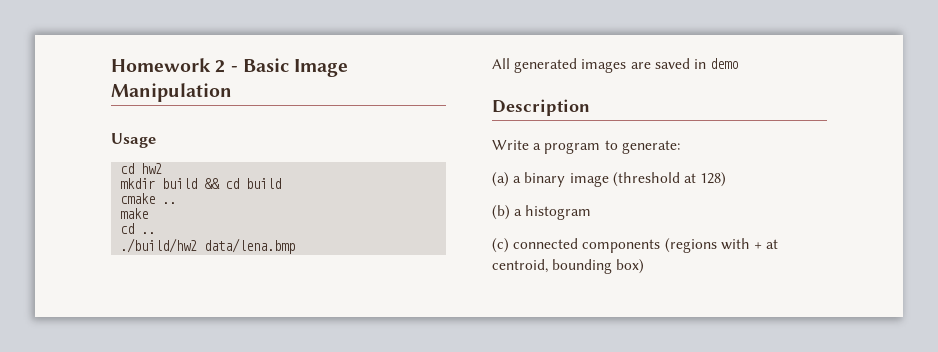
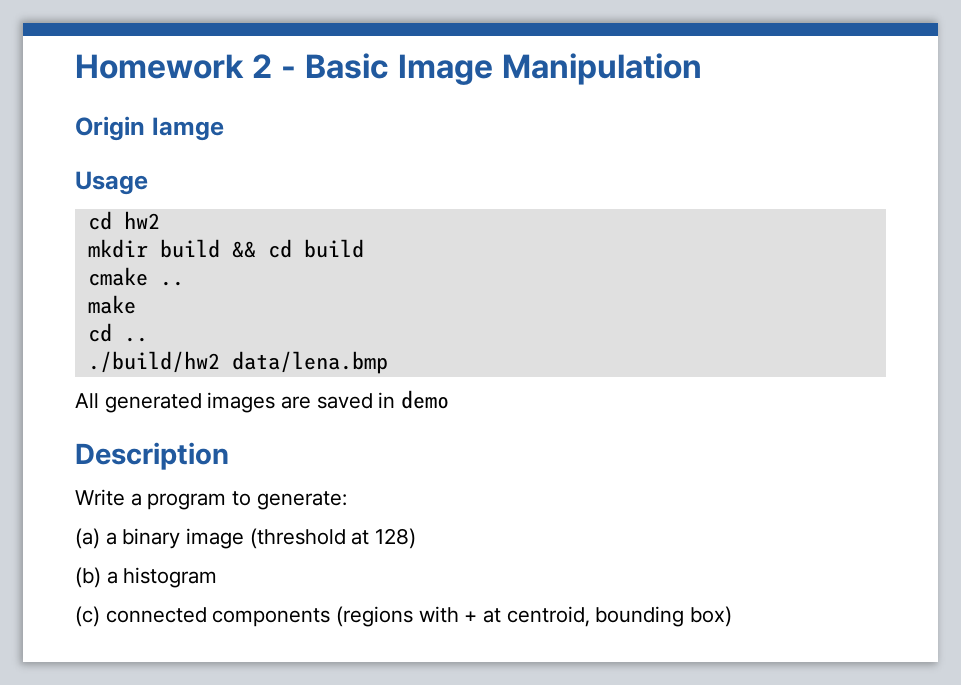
+ Origin Iamge

